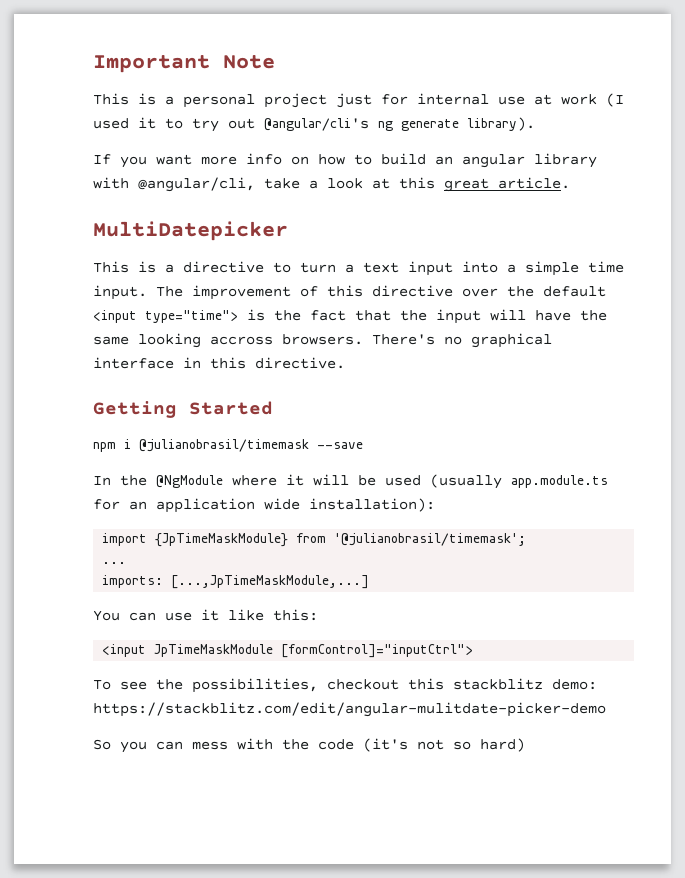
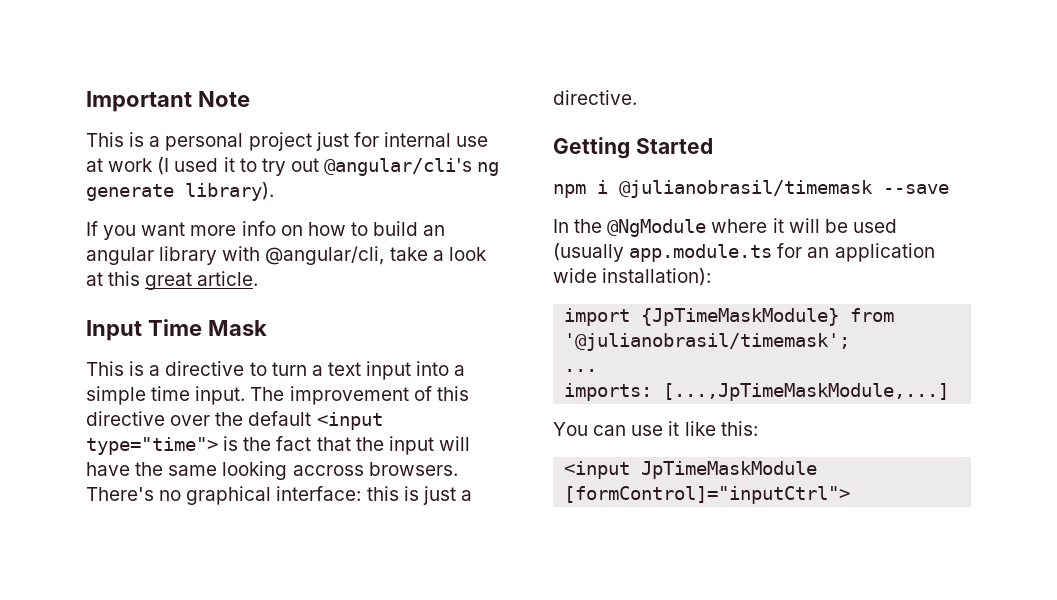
- MultiDatepicker
+ Input Time Mask
- There's no graphical interface in this directive.
+ There's no graphical interface: this is just a directive.
- To see the possibilities, checkout this stackblitz demo: https://stackblitz.com/edit/angular-mulitdate-picker-demo
- So you can mess with the code (it's not so hard)

